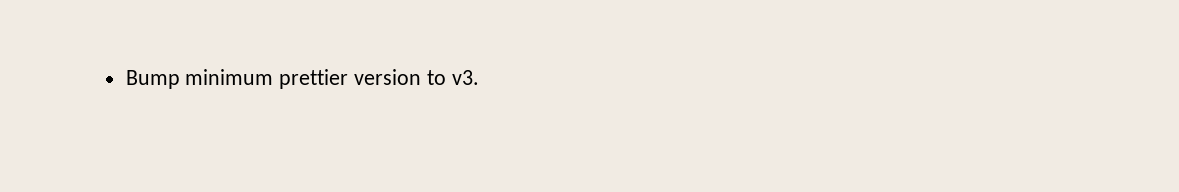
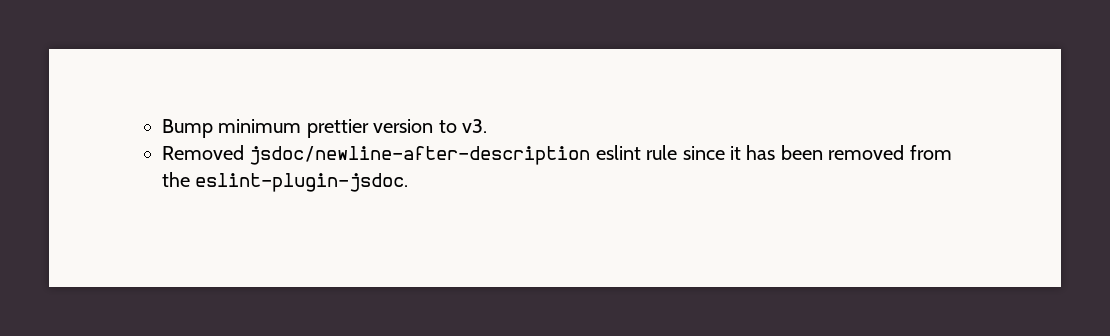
+ Removed jsdoc/newline-after-description eslint rule since it has been removed from the eslint-plugin-jsdoc.

